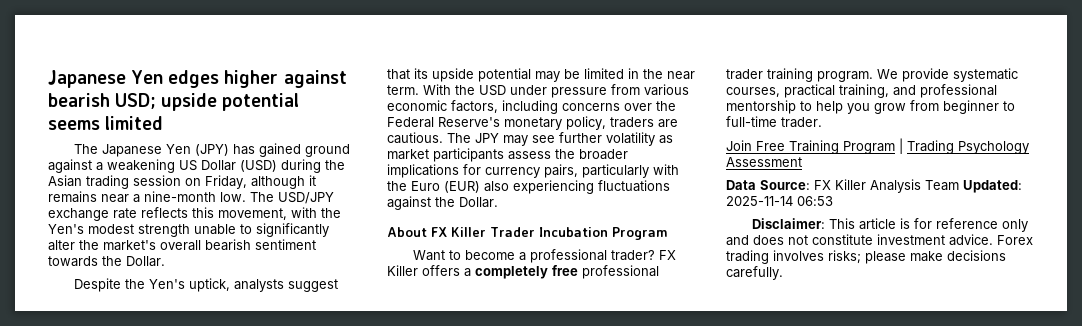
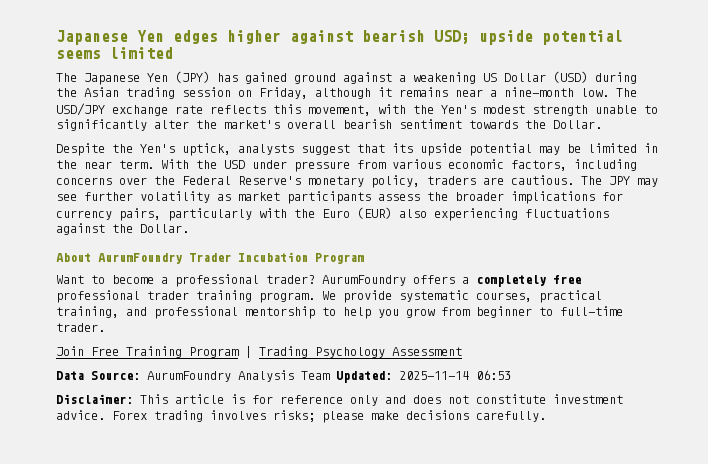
- About FX Killer Trader Incubation Program
+ About AurumFoundry Trader Incubation Program
- FX Killer offers a completely free professional trader training program.
+ AurumFoundry offers a completely free professional trader training program.
- Data Source: FX Killer Analysis Team Updated: 2025-11-14 06:53
+ Data Source: AurumFoundry Analysis Team Updated: 2025-11-14 06:53

